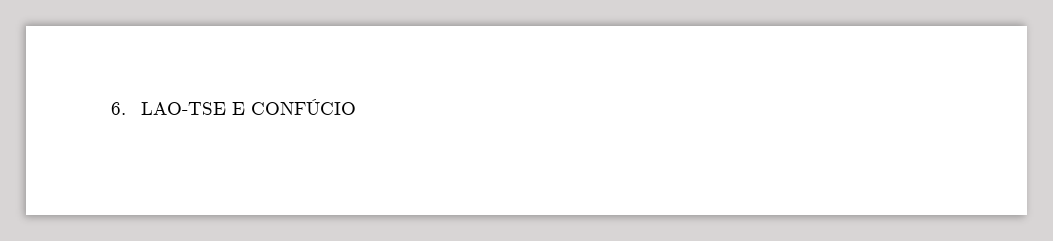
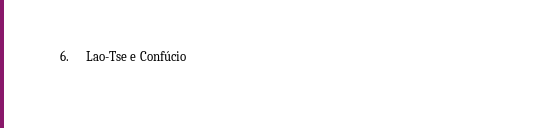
- 6. LAO-TSE E CONFÚCIO
+ 6. Lao-Tse e Confúcio

